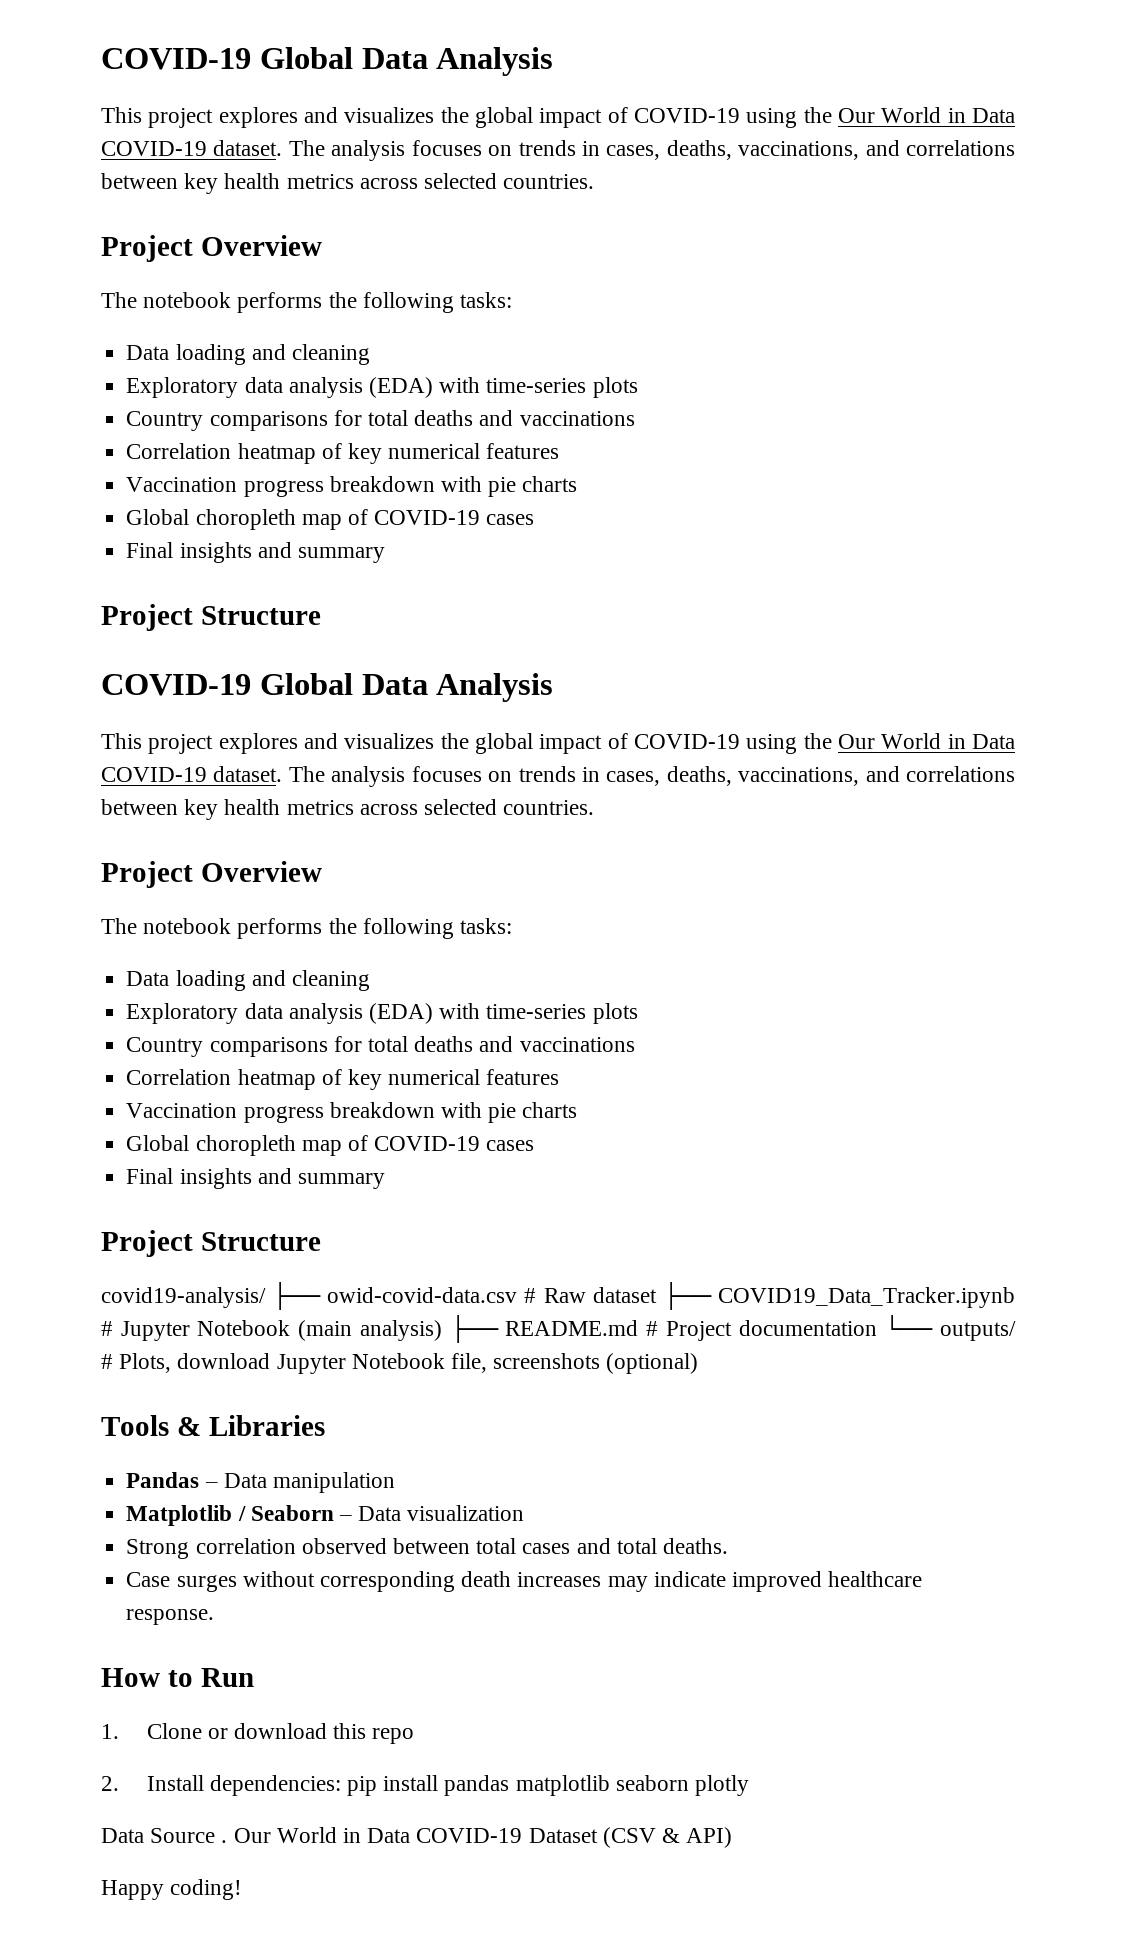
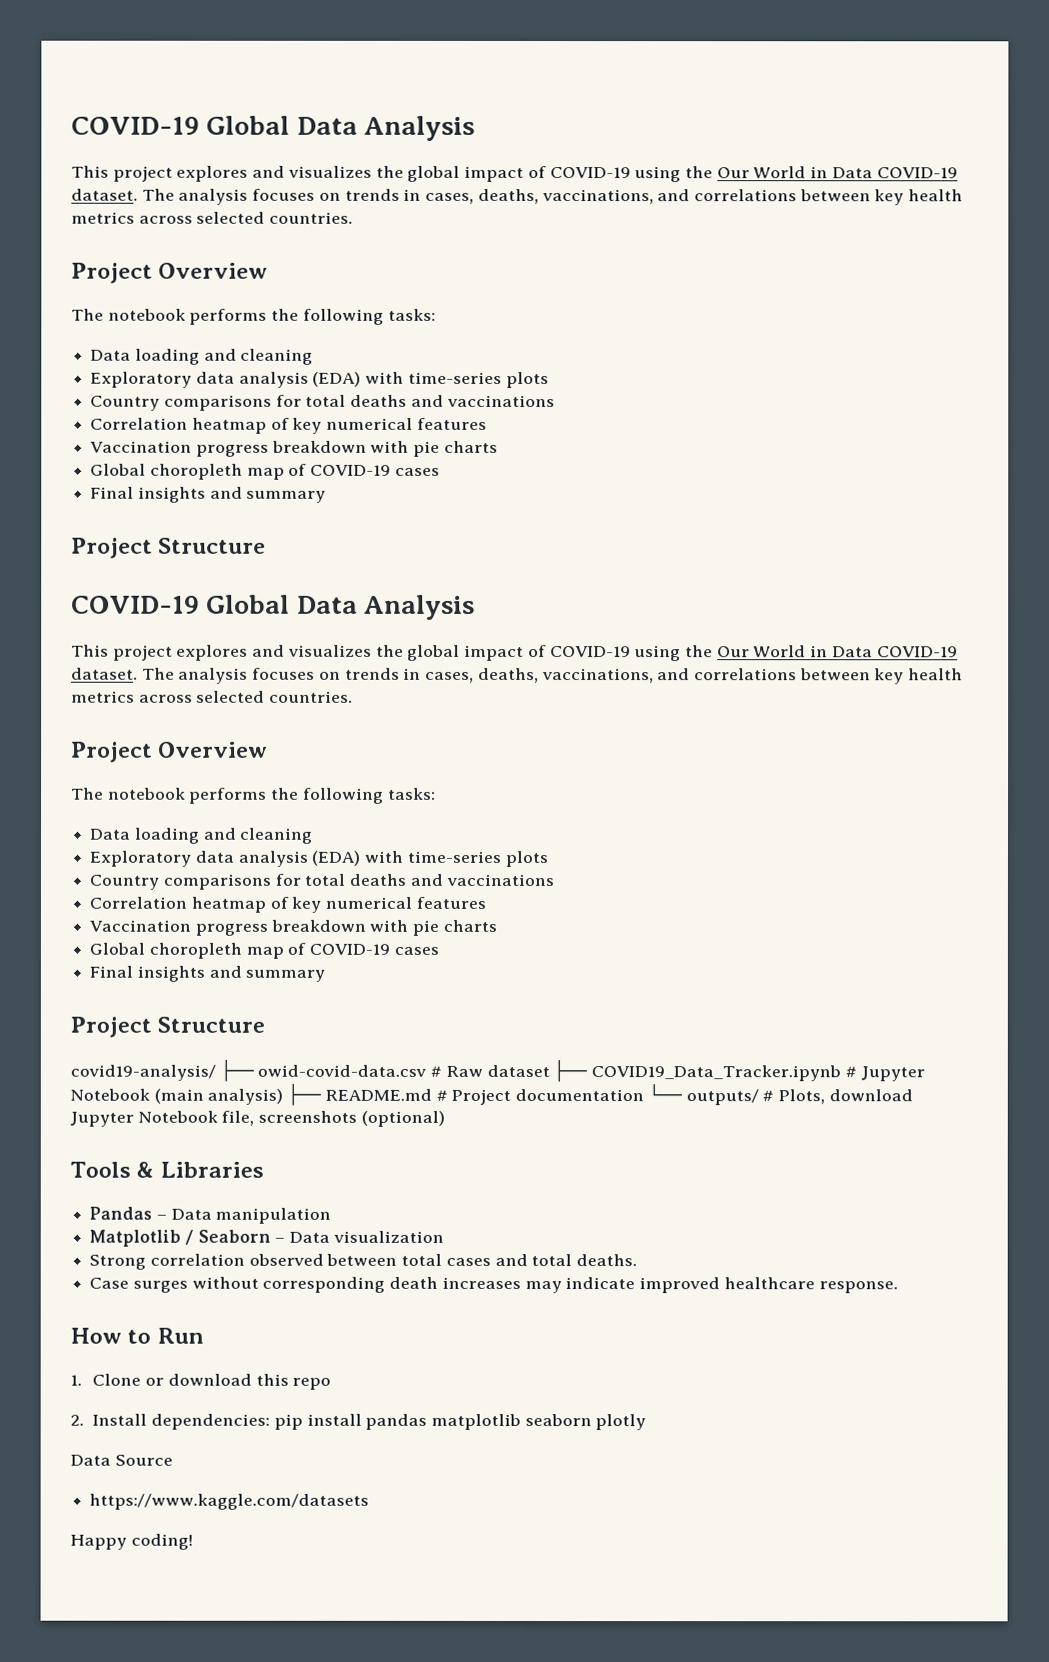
- Data Source . Our World in Data COVID-19 Dataset (CSV & API)
+ Data Source
+ https://www.kaggle.com/datasets

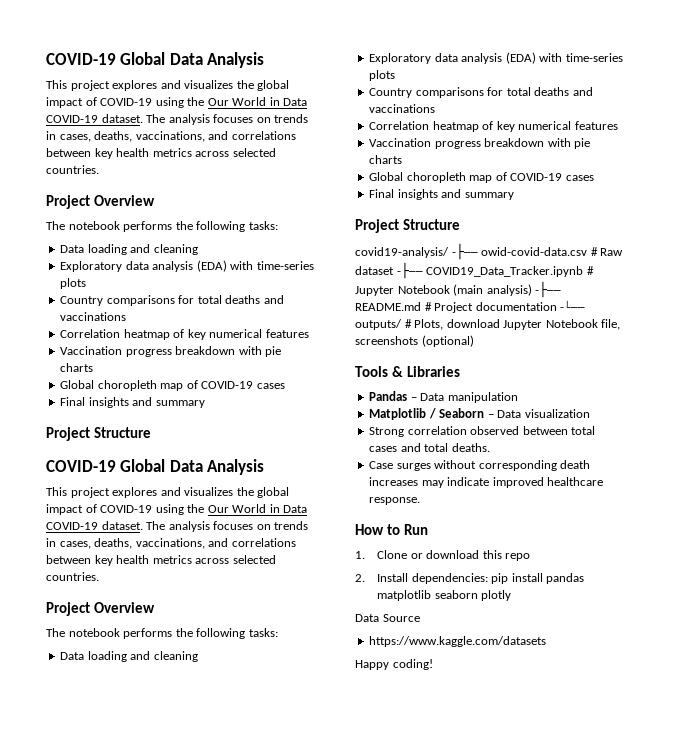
- covid19-analysis/ ├── owid-covid-data.csv # Raw dataset ├── COVID19_Data_Tracker.ipynb # Jupyter Notebook (main analysis) ├── README.md # Project documentation └── outputs/ # Plots, download Jupyter Notebook file, screenshots (optional)
+ covid19-analysis/ -├── owid-covid-data.csv # Raw dataset -├── COVID19_Data_Tracker.ipynb # Jupyter Notebook (main analysis) -├── README.md # Project documentation -└── outputs/ # Plots, download Jupyter Notebook file, screenshots (optional)

